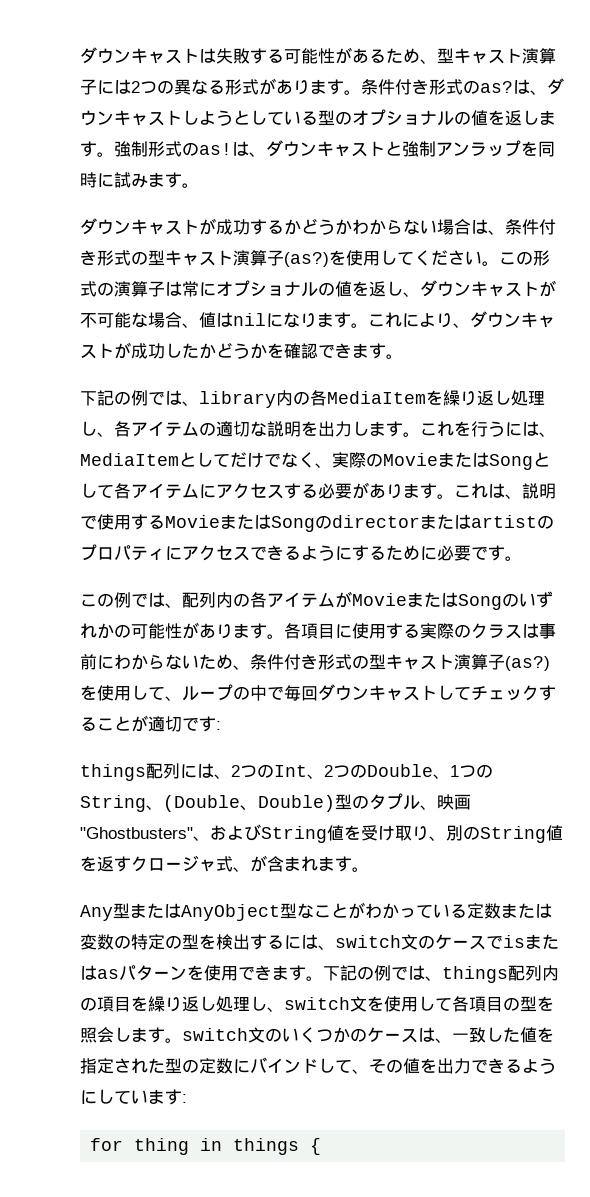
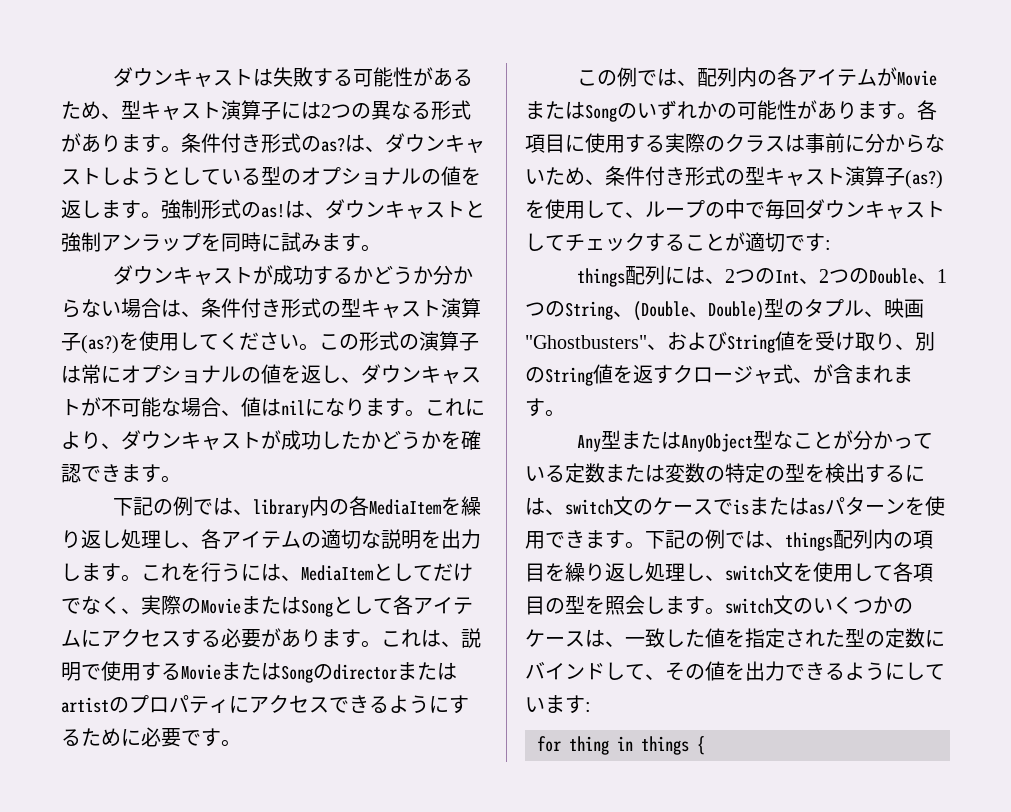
- ダウンキャストが成功するかどうかわからない場合は、条件付き形式の型キャスト演算子(as?)
+ ダウンキャストが成功するかどうか分からない場合は、条件付き形式の型キャスト演算子(as?)
- 各項目に使用する実際のクラスは事前にわからないため、条件付き形式の型キャスト演算子(as?)
+ 各項目に使用する実際のクラスは事前に分からないため、条件付き形式の型キャスト演算子(as?)
- Any型またはAnyObject型なことがわかっている定数または変数の特定の型を検出するには、switch文のケースでisまたはasパターンを使用できます。
+ Any型またはAnyObject型なことが分かっている定数または変数の特定の型を検出するには、switch文のケースでisまたはasパターンを使用できます。

